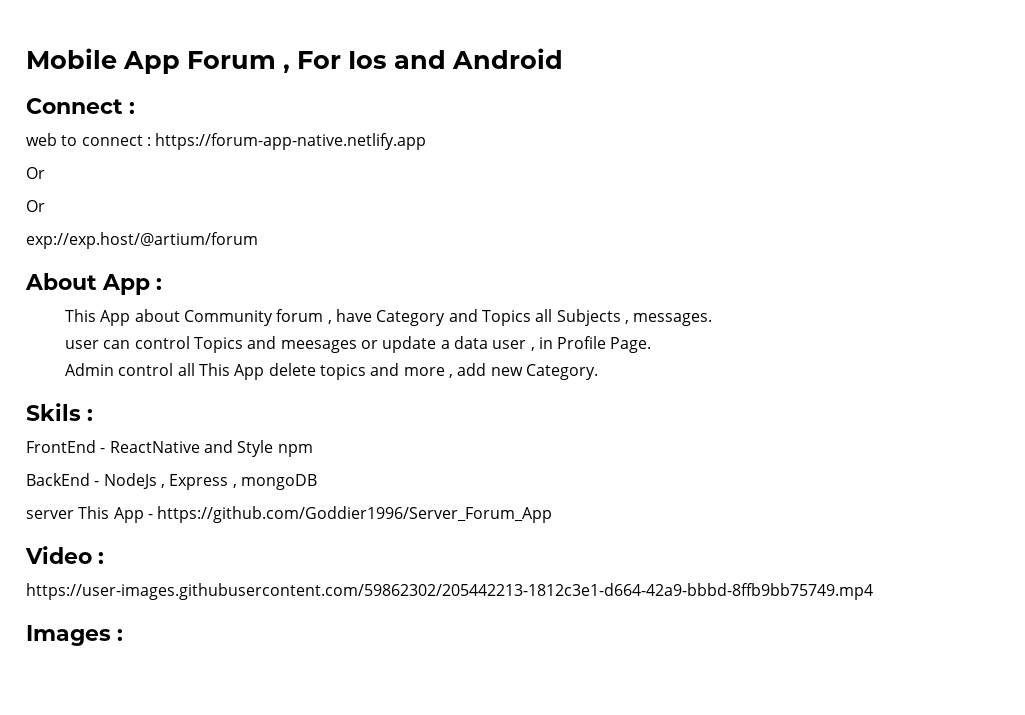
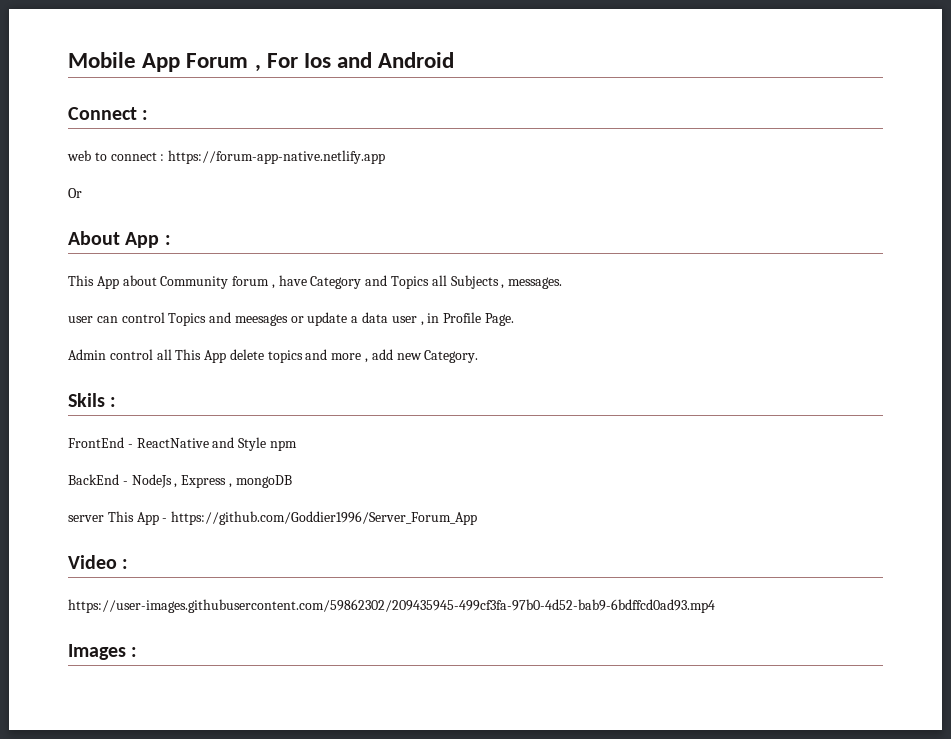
  web to connect : https://forum-app-native.netlify.app
  Or
- Or
- exp://exp.host/@artium/forum
- https://user-images.githubusercontent.com/59862302/205442213-1812c3e1-d664-42a9-bbbd-8ffb9bb75749.mp4
+ https://user-images.githubusercontent.com/59862302/209435945-499cf3fa-97b0-4d52-bab9-6bdffcd0ad93.mp4

